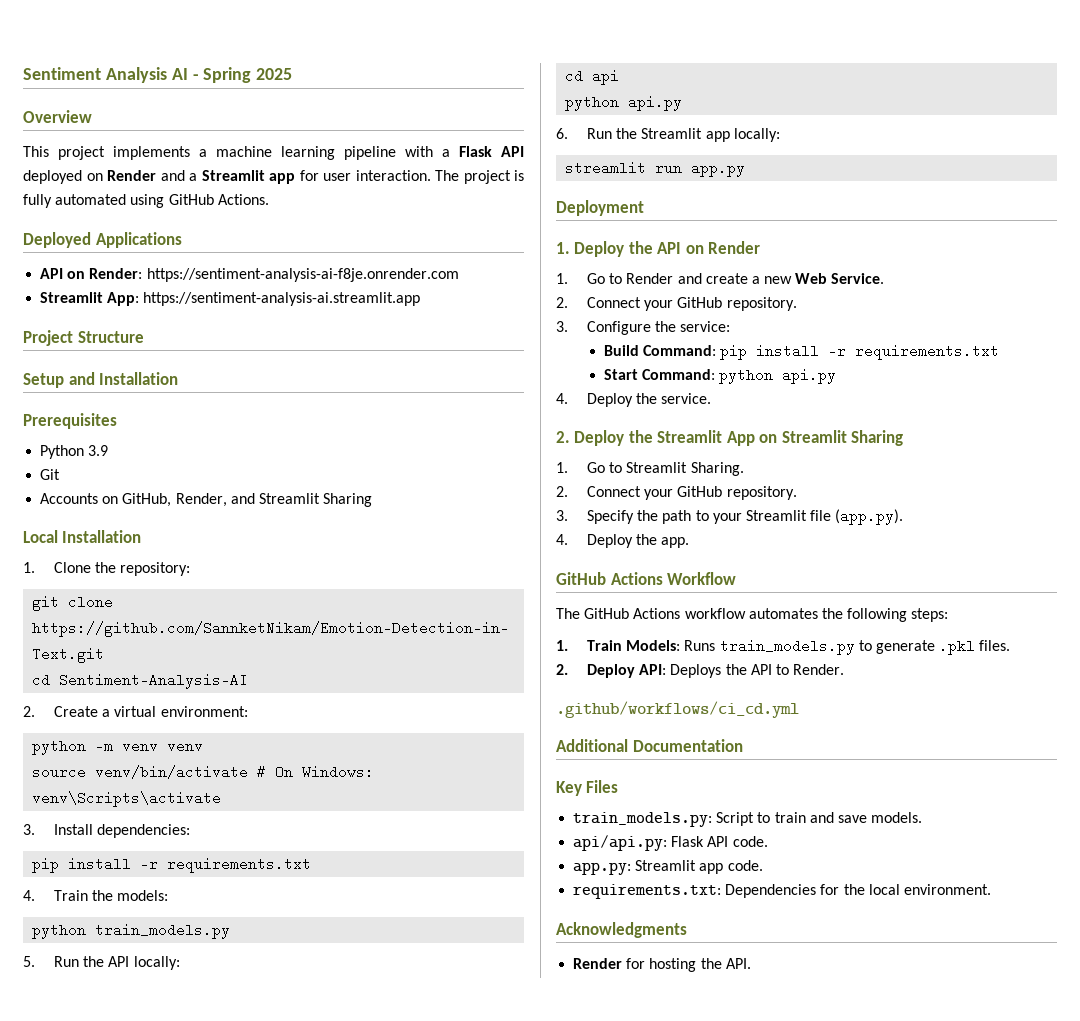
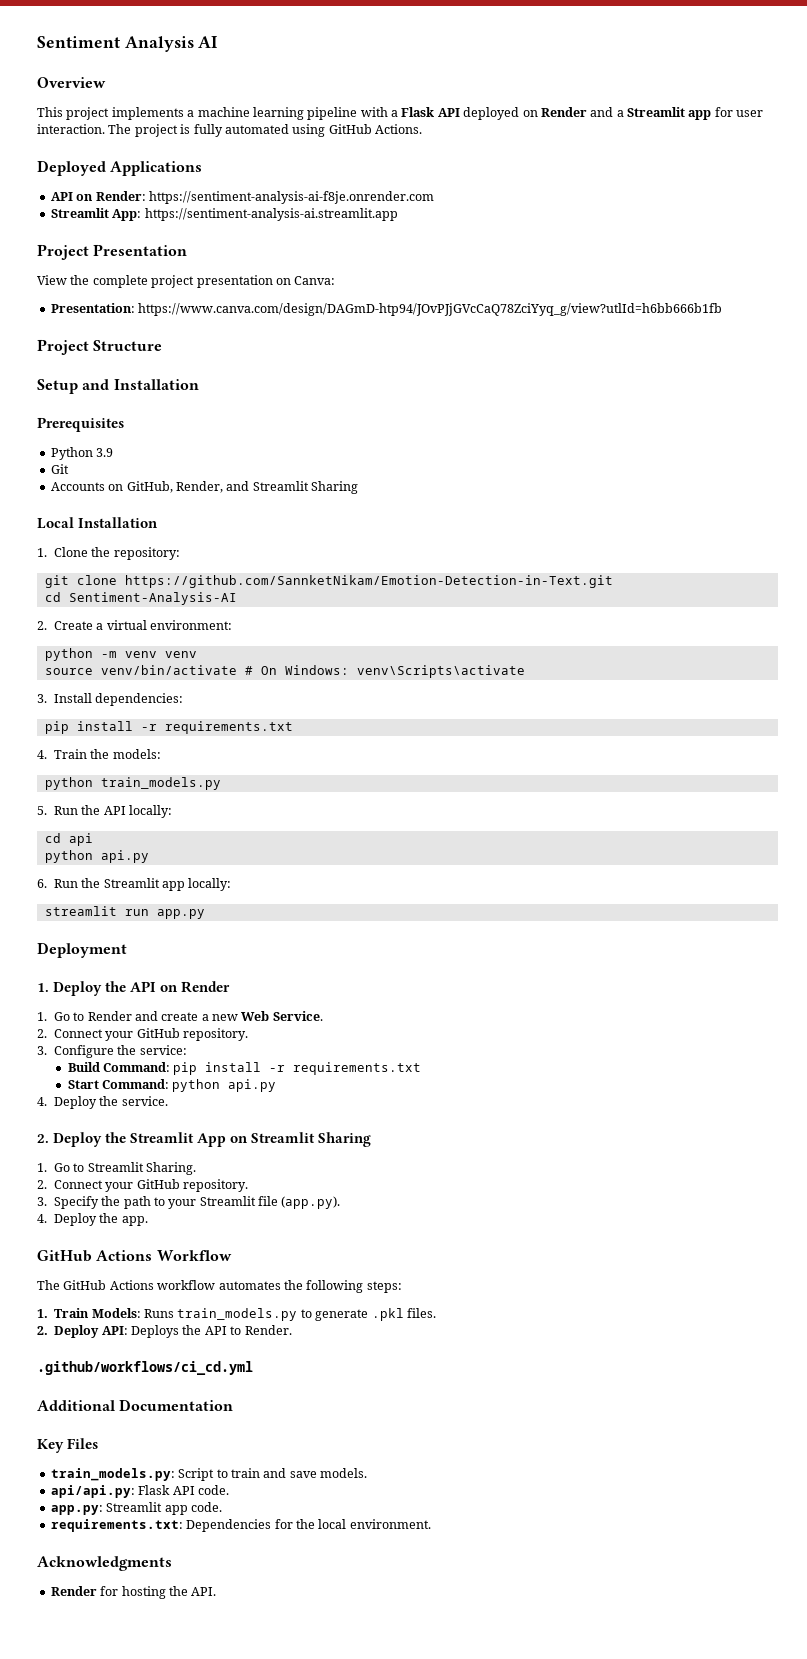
- Sentiment Analysis AI - Spring 2025
+ Sentiment Analysis AI
+ Project Presentation
+ View the complete project presentation on Canva:
+ Presentation: https://www.canva.com/design/DAGmD-htp94/JOvPJjGVcCaQ78ZciYyq_g/view?utlId=h6bb666b1fb

